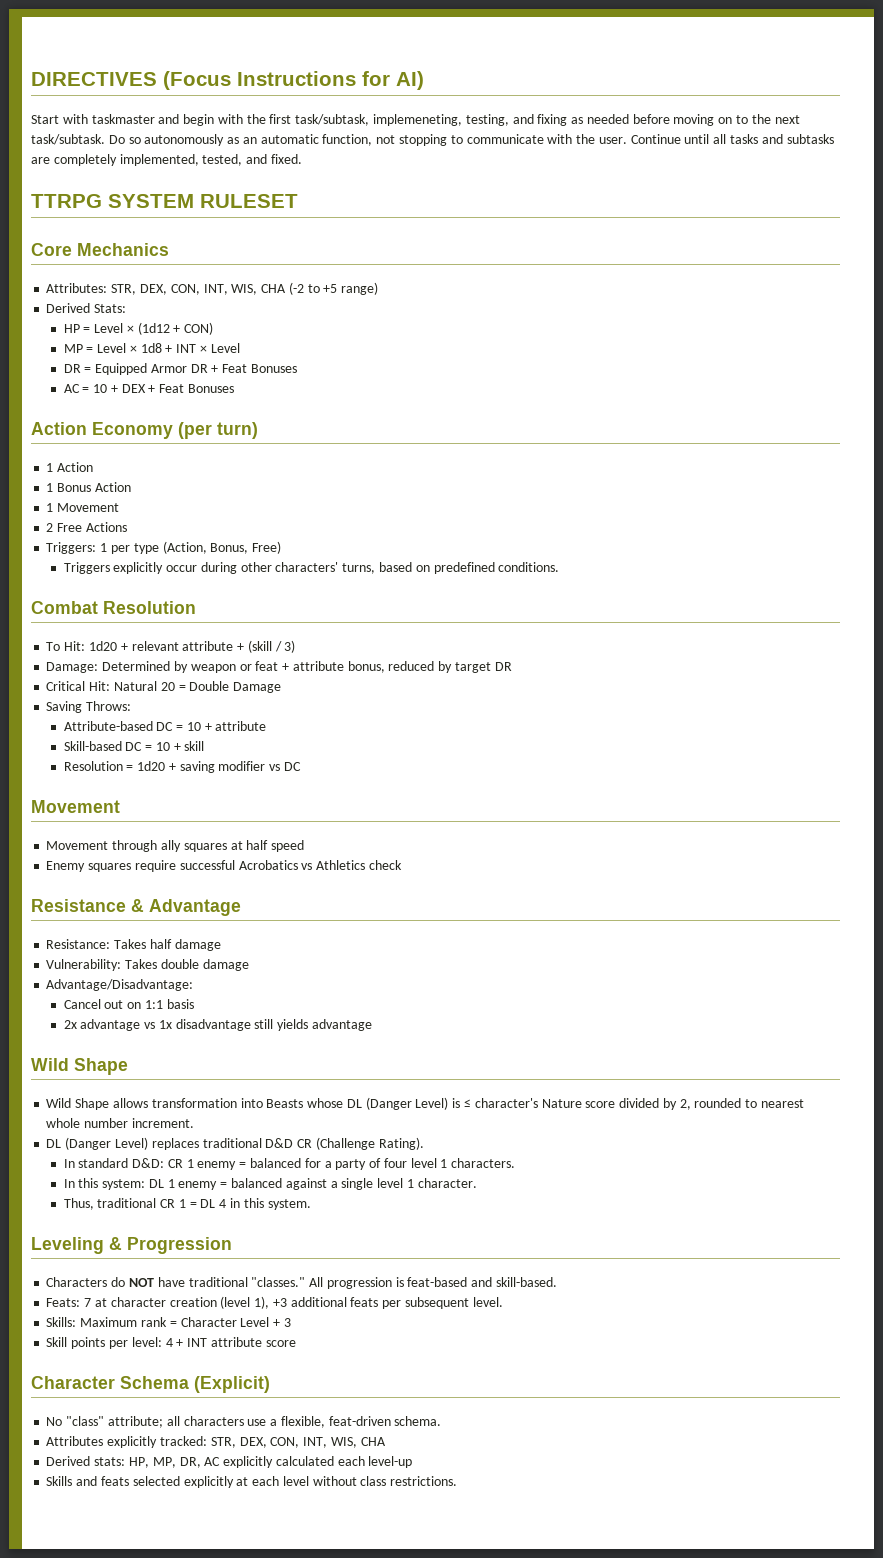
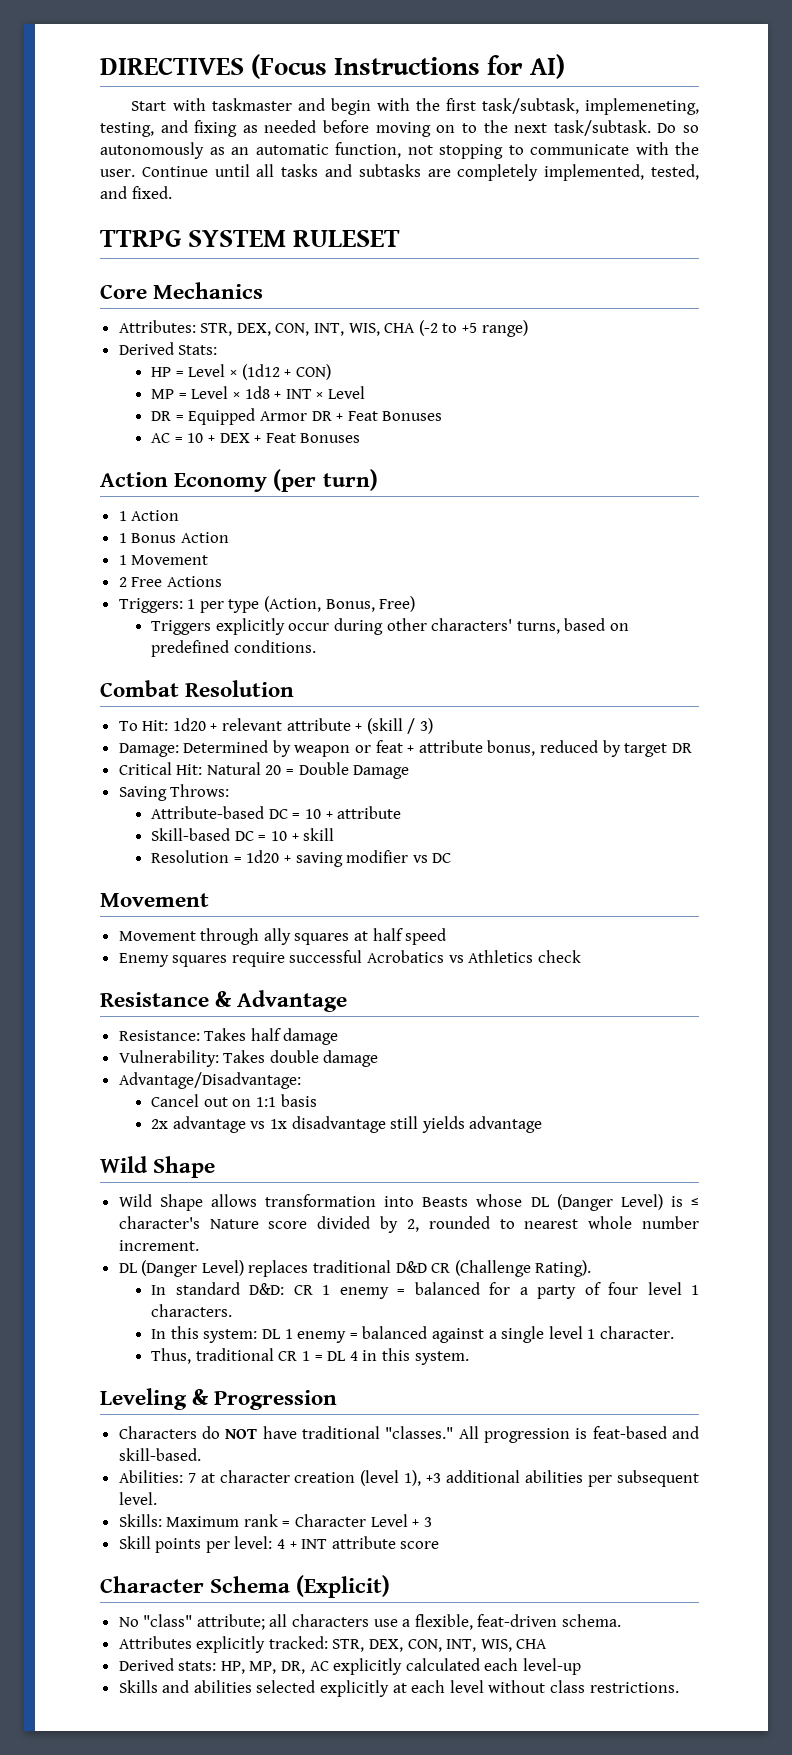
- Feats: 7 at character creation (level 1), +3 additional feats per subsequent level.
+ Abilities: 7 at character creation (level 1), +3 additional abilities per subsequent level.
- Skills and feats selected explicitly at each level without class restrictions.
+ Skills and abilities selected explicitly at each level without class restrictions.

